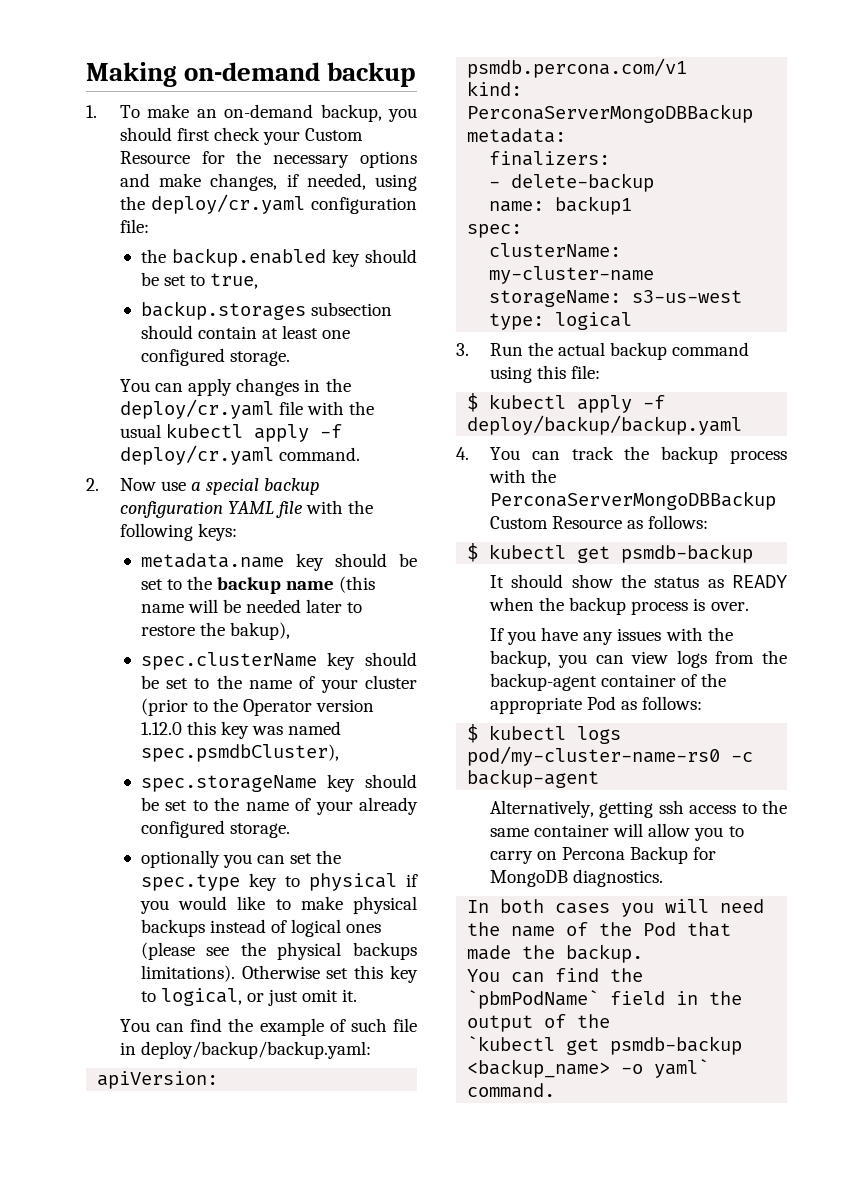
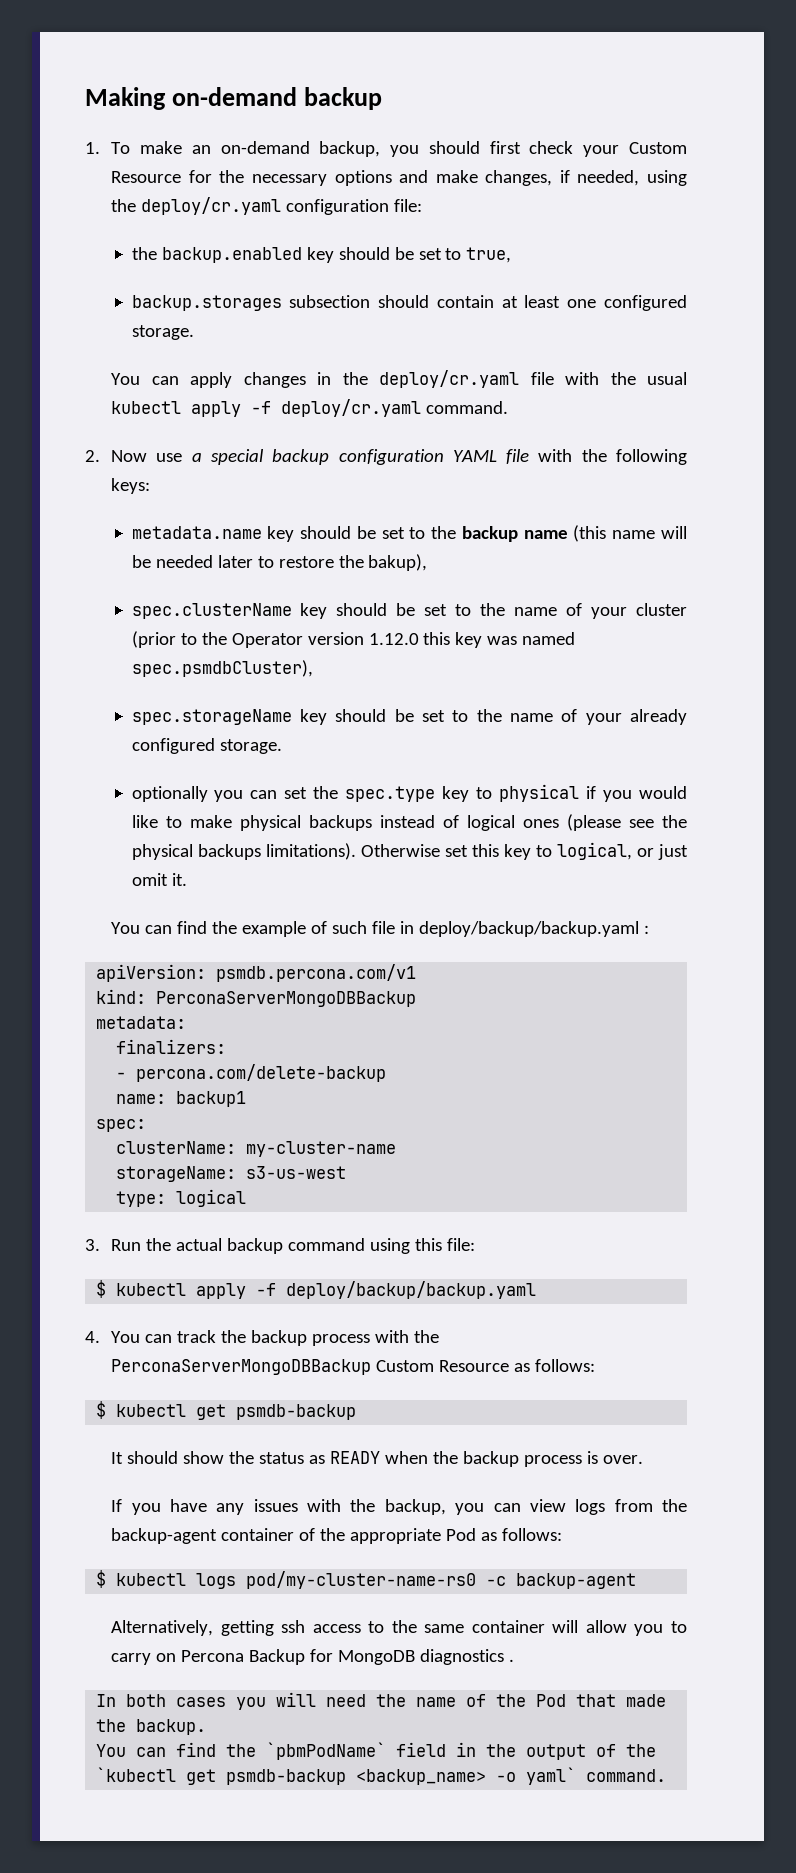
- You can find the example of such file in deploy/backup/backup.yaml:
+ You can find the example of such file in deploy/backup/backup.yaml :
- - delete-backup
+ - percona.com/delete-backup
- Alternatively, getting ssh access to the same container will allow you to carry on Percona Backup for MongoDB diagnostics.
+ Alternatively, getting ssh access to the same container will allow you to carry on Percona Backup for MongoDB diagnostics .

